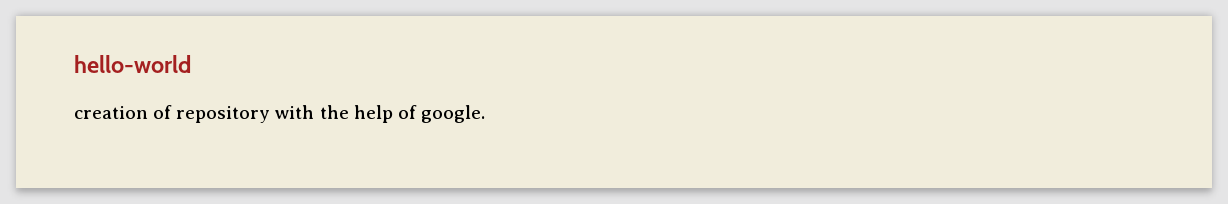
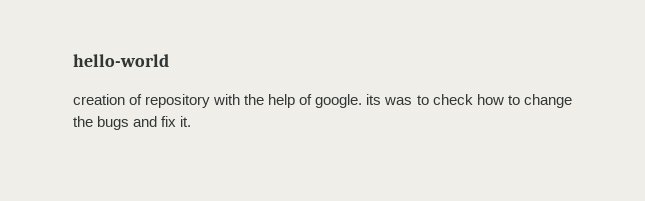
- creation of repository with the help of google.
+ creation of repository with the help of google. its was to check how to change the bugs and fix it.

